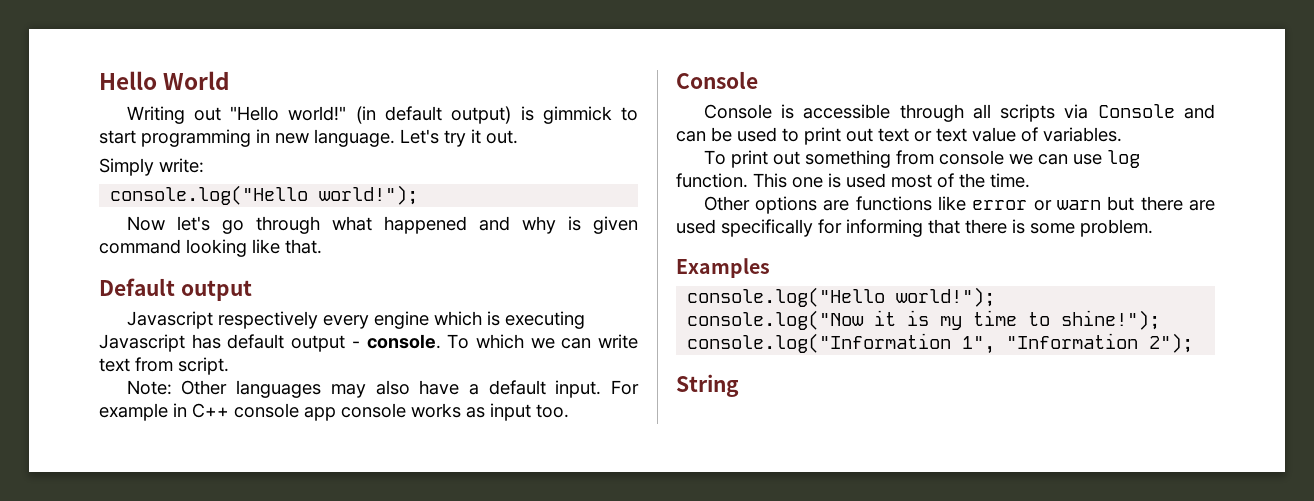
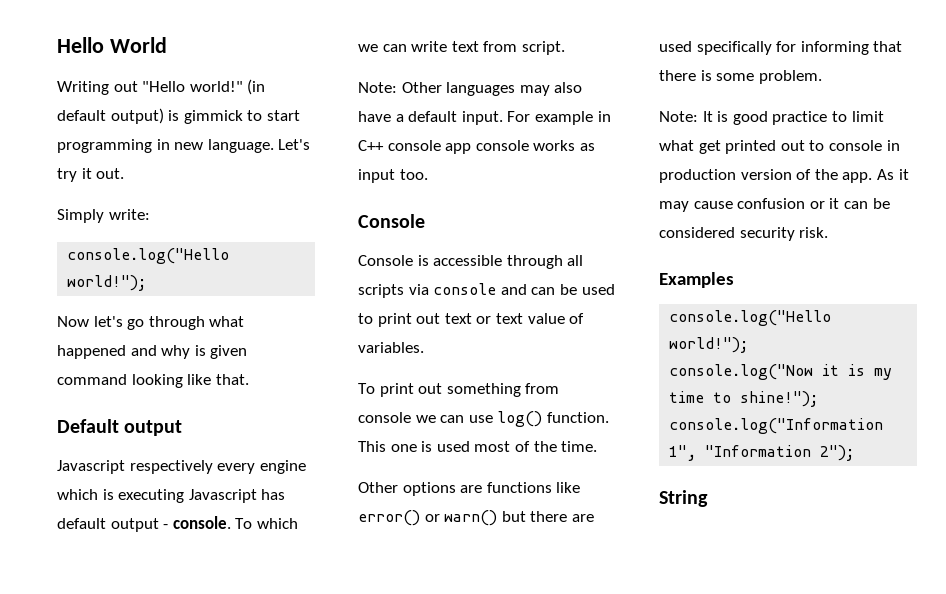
- Console is accessible through all scripts via Console and can be used to print out text or text value of variables.
+ Console is accessible through all scripts via console and can be used to print out text or text value of variables.
- To print out something from console we can use log function.
+ To print out something from console we can use log() function.
- Other options are functions like error or warn but there are used specifically for informing that there is some problem.
+ Other options are functions like error() or warn() but there are used specifically for informing that there is some problem.
+ Note: It is good practice to limit what get printed out to console in production version of the app. As it may cause confusion or it can be considered security risk.

